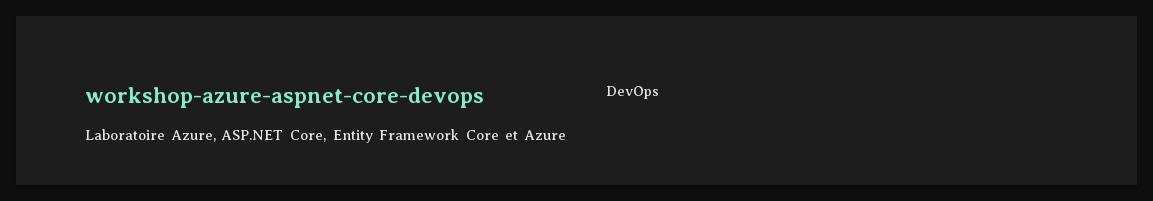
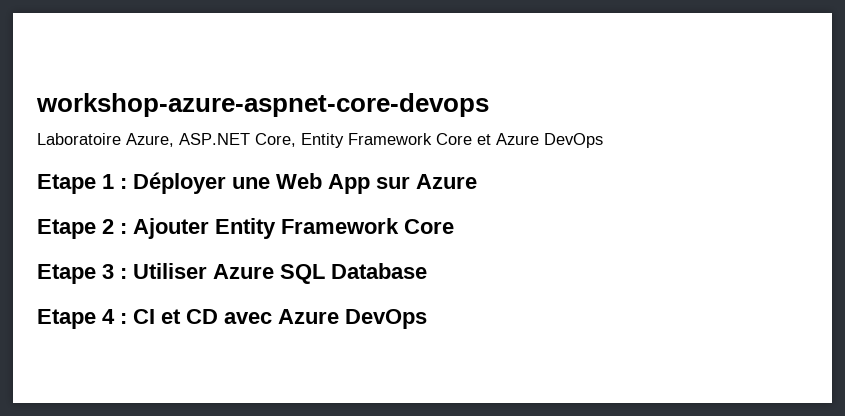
+ Etape 1 : Déployer une Web App sur Azure
+ Etape 2 : Ajouter Entity Framework Core
+ Etape 3 : Utiliser Azure SQL Database
+ Etape 4 : CI et CD avec Azure DevOps

